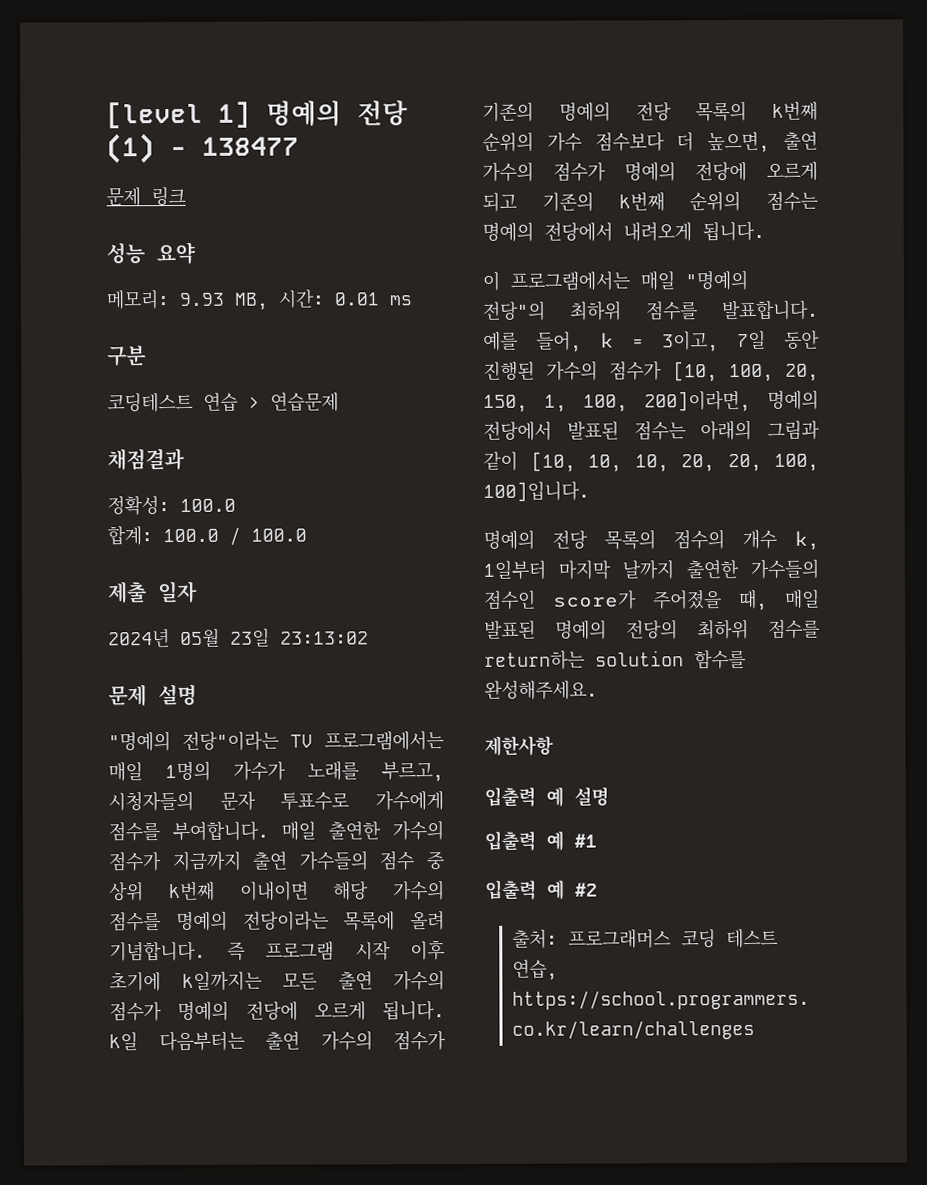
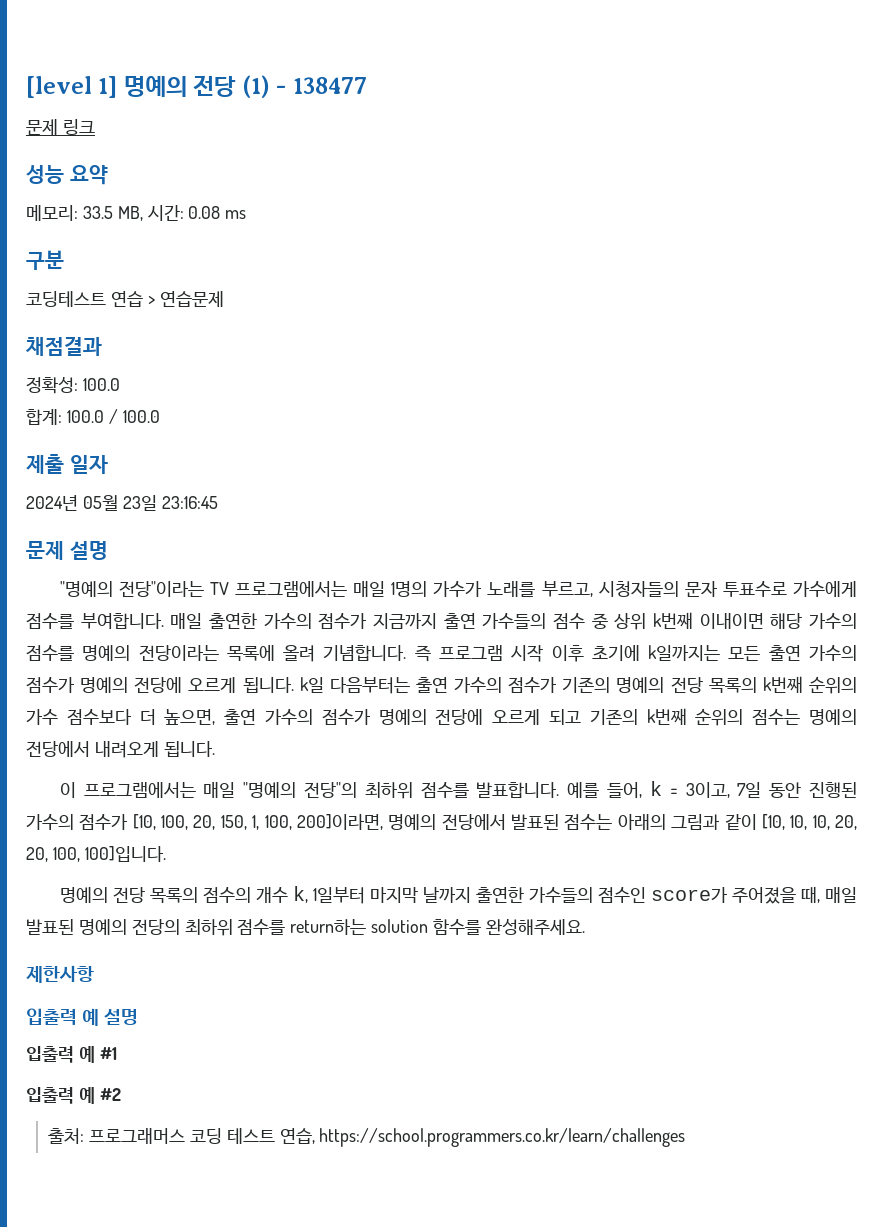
- 메모리: 9.93 MB, 시간: 0.01 ms
+ 메모리: 33.5 MB, 시간: 0.08 ms
- 2024년 05월 23일 23:13:02
+ 2024년 05월 23일 23:16:45

